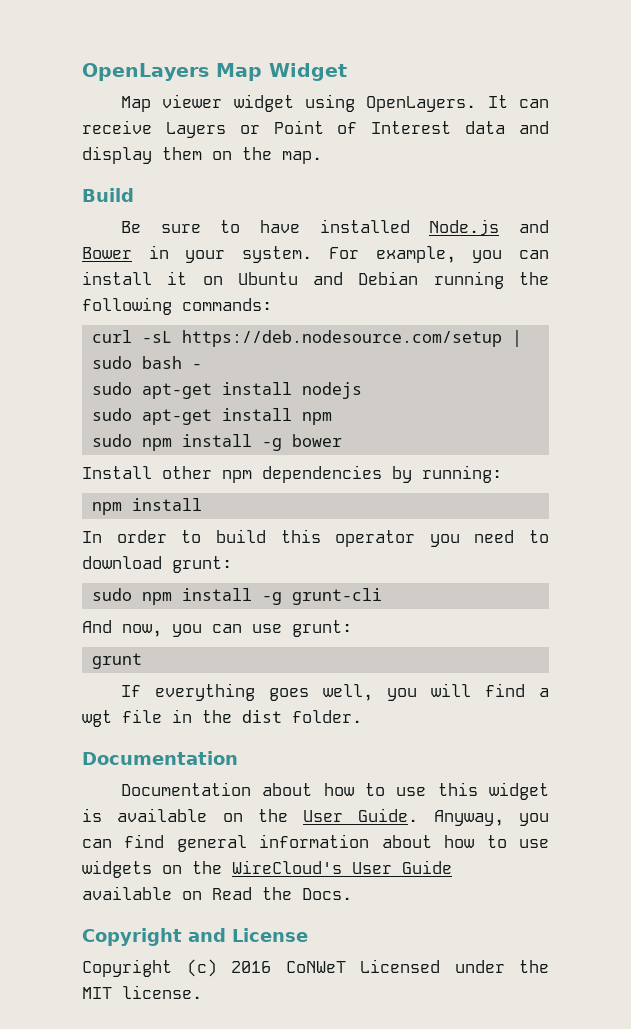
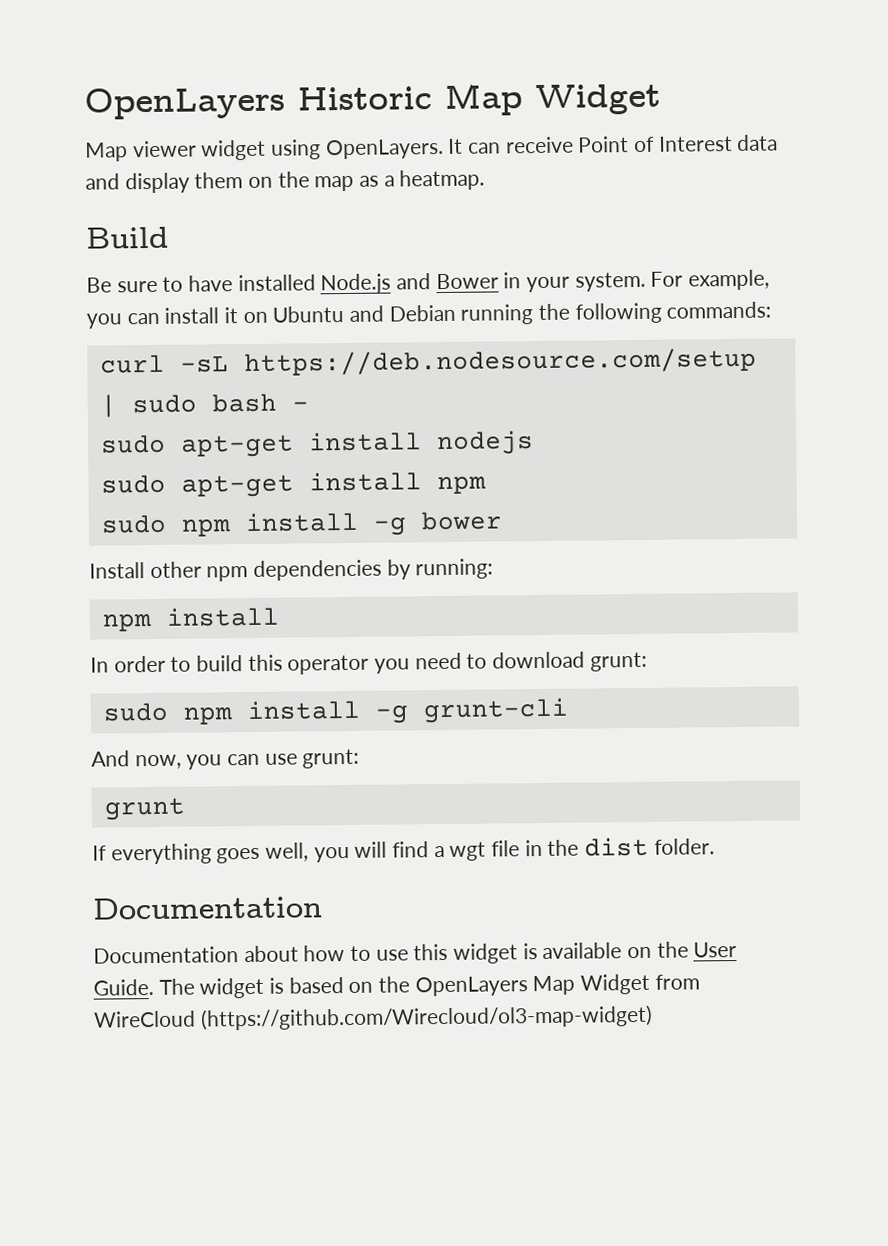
- OpenLayers Map Widget
+ OpenLayers Historic Map Widget
- It can receive Layers or Point of Interest data and display them on the map.
+ It can receive Point of Interest data and display them on the map as a heatmap.
- Anyway, you can find general information about how to use widgets on the WireCloud's User Guide available on Read the Docs.
- Copyright and License
- Copyright (c) 2016 CoNWeT Licensed under the MIT license.
+ The widget is based on the OpenLayers Map Widget from WireCloud (https://github.com/Wirecloud/ol3-map-widget)

